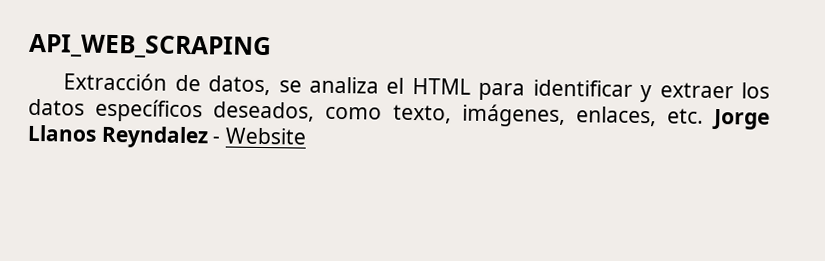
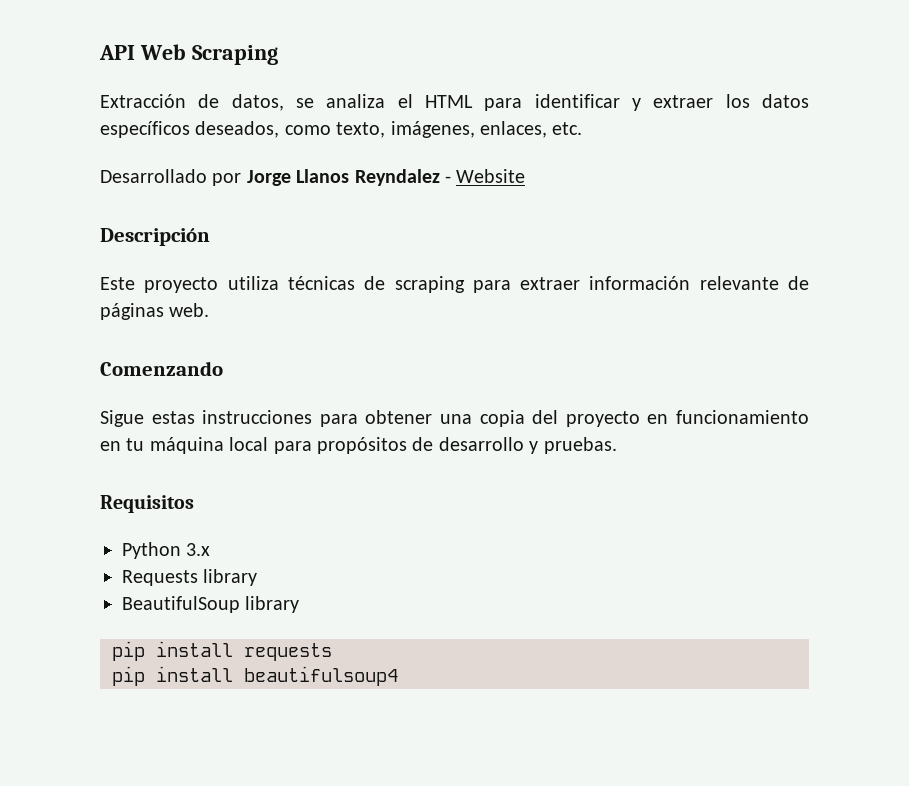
- API_WEB_SCRAPING
+ API Web Scraping
- Extracción de datos, se analiza el HTML para identificar y extraer los datos específicos deseados, como texto, imágenes, enlaces, etc. Jorge Llanos Reyndalez - Website
+ Extracción de datos, se analiza el HTML para identificar y extraer los datos específicos deseados, como texto, imágenes, enlaces, etc.
+ Desarrollado por Jorge Llanos Reyndalez - Website
+ Descripción
+ Este proyecto utiliza técnicas de scraping para extraer información relevante de páginas web.
+ Comenzando
+ Sigue estas instrucciones para obtener una copia del proyecto en funcionamiento en tu máquina local para propósitos de desarrollo y pruebas.
+ Requisitos
+ Python 3.x
+ Requests library
+ BeautifulSoup library
+ pip install requests
+ pip install beautifulsoup4

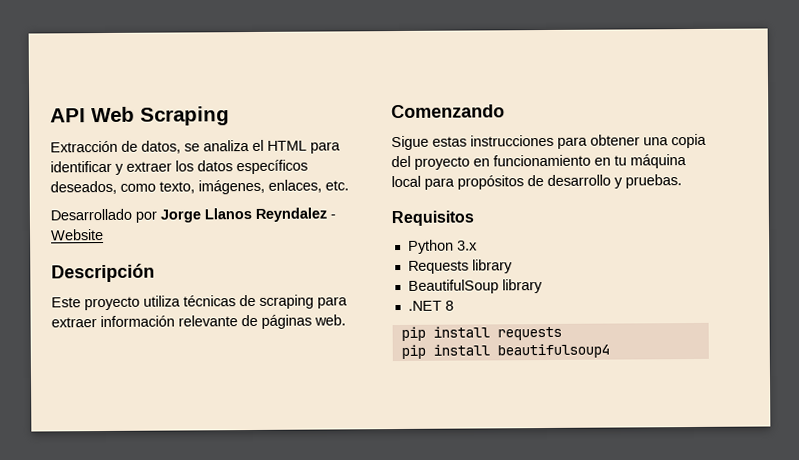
+ .NET 8

